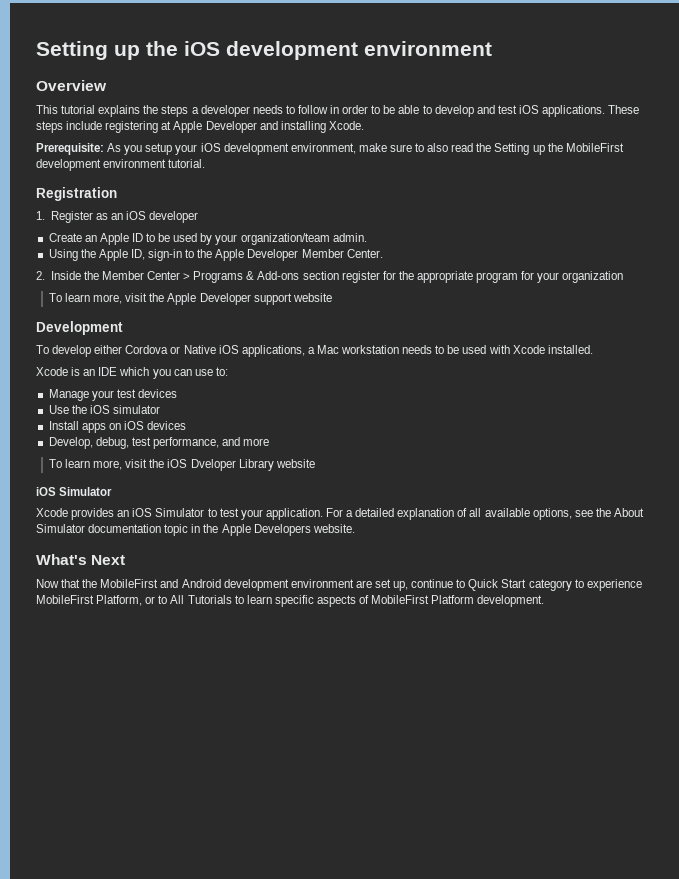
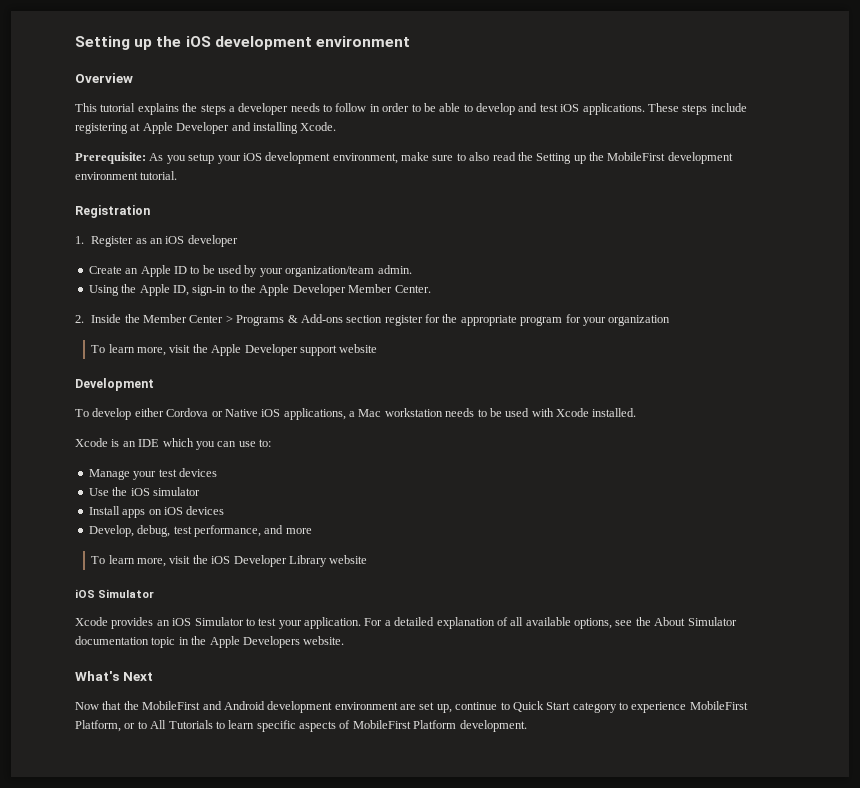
- To learn more, visit the iOS Dveloper Library website
+ To learn more, visit the iOS Developer Library website

